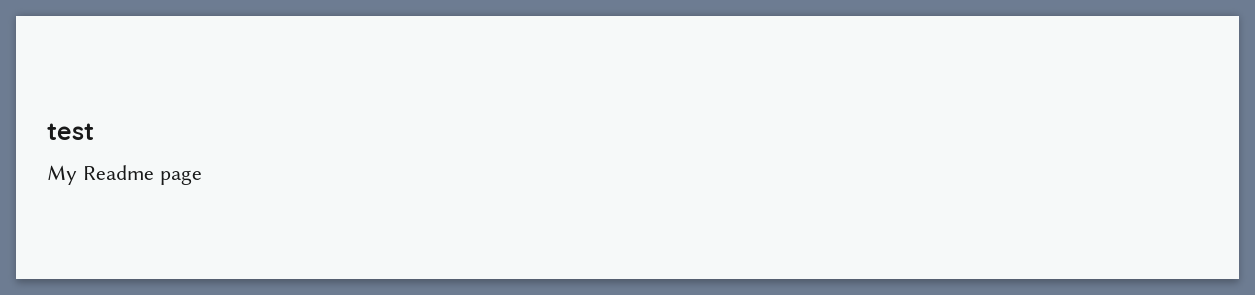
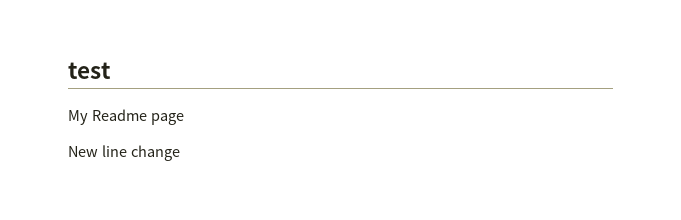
+ New line change

